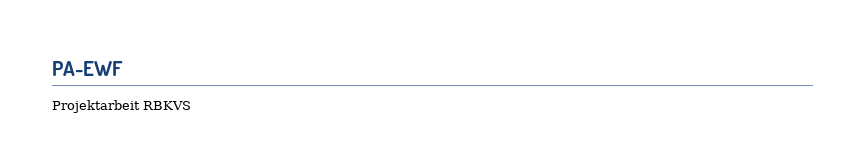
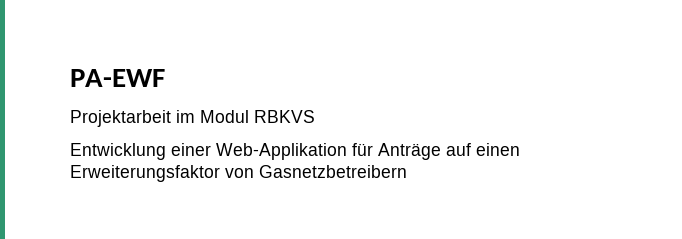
- Projektarbeit RBKVS
+ Projektarbeit im Modul RBKVS
+ Entwicklung einer Web-Applikation für Anträge auf einen Erweiterungsfaktor von Gasnetzbetreibern

